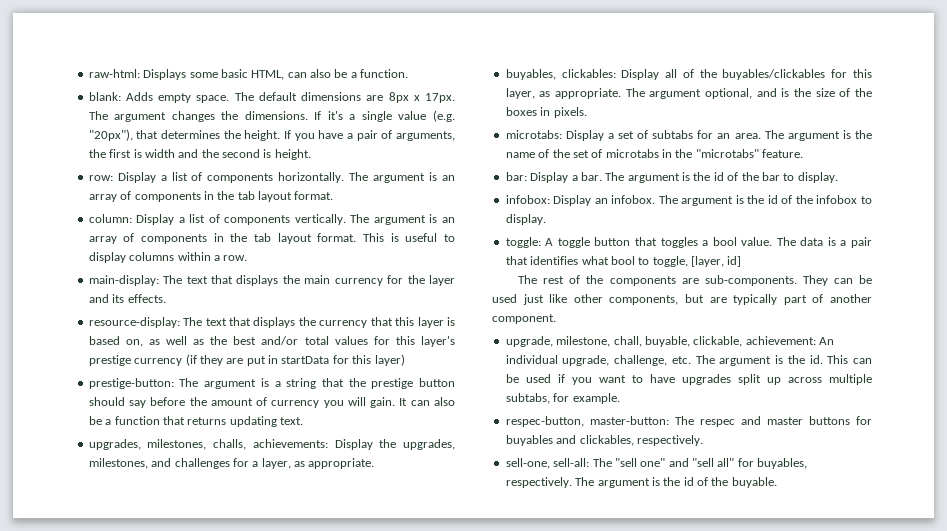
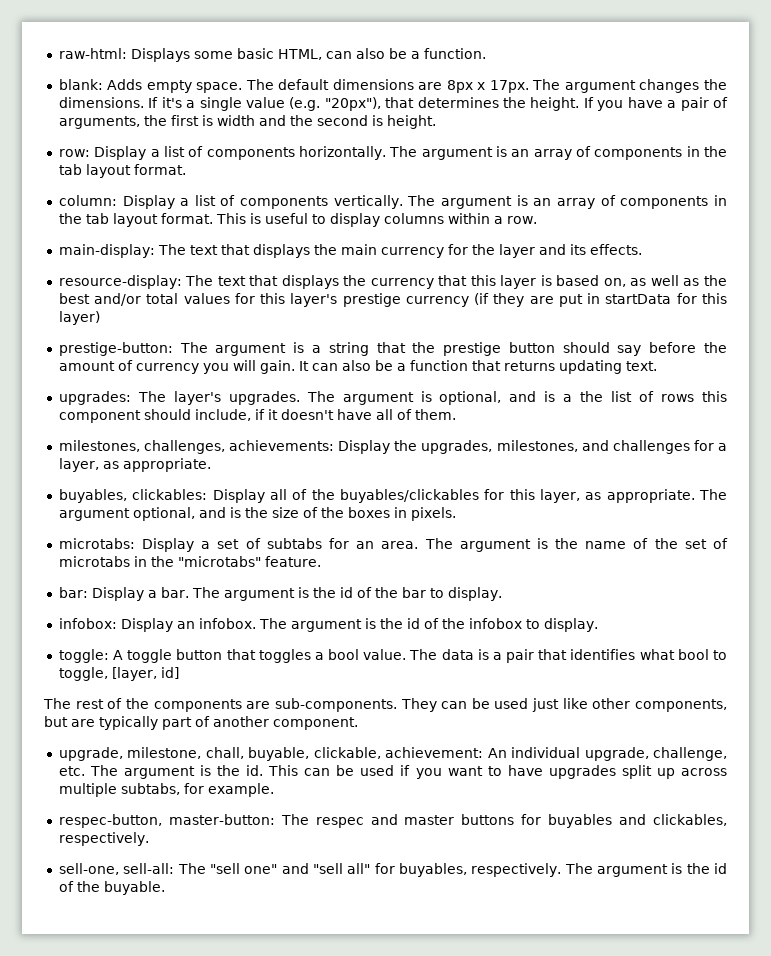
- upgrades, milestones, challs, achievements: Display the upgrades, milestones, and challenges for a layer, as appropriate.
+ upgrades: The layer's upgrades. The argument is optional, and is a the list of rows this component should include, if it doesn't have all of them.
+ milestones, challenges, achievements: Display the upgrades, milestones, and challenges for a layer, as appropriate.

